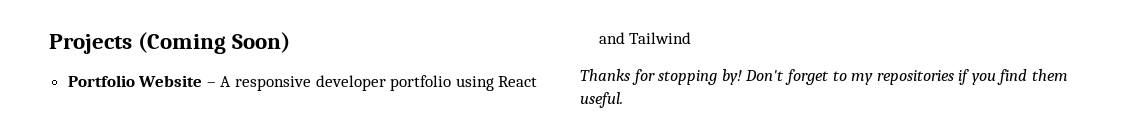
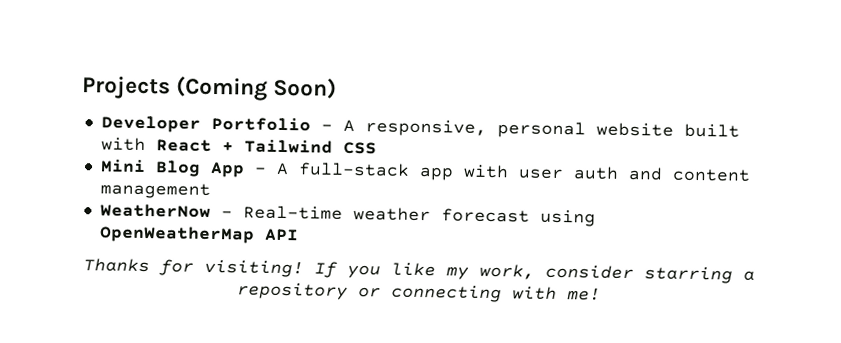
- Portfolio Website – A responsive developer portfolio using React and Tailwind
- Thanks for stopping by! Don't forget to my repositories if you find them useful.
+ Developer Portfolio – A responsive, personal website built with React + Tailwind CSS
+ Mini Blog App – A full-stack app with user auth and content management
+ WeatherNow – Real-time weather forecast using OpenWeatherMap API
+ Thanks for visiting! If you like my work, consider starring a repository or connecting with me!

